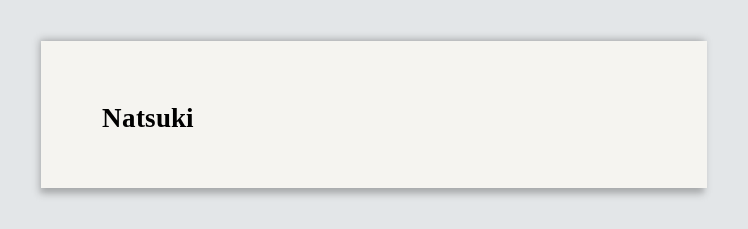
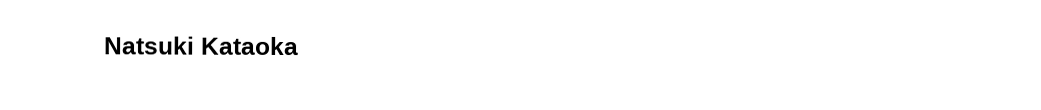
- Natsuki
+ Natsuki Kataoka

